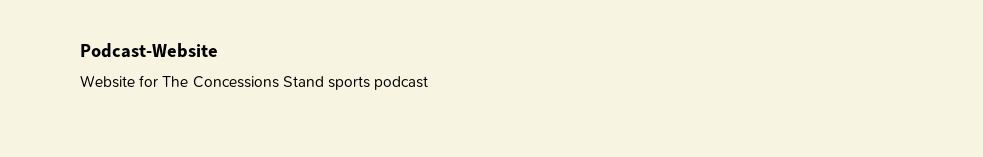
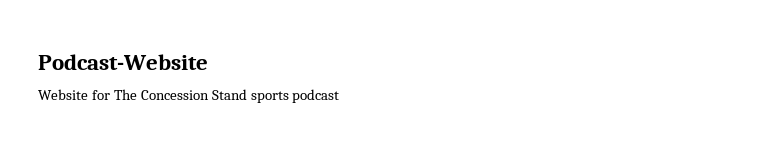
- Website for The Concessions Stand sports podcast
+ Website for The Concession Stand sports podcast

